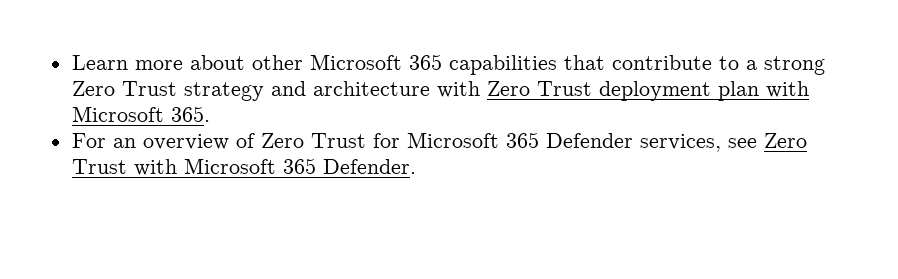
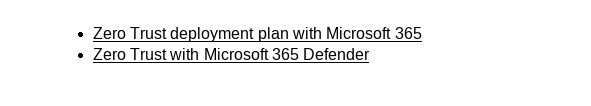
- Learn more about other Microsoft 365 capabilities that contribute to a strong Zero Trust strategy and architecture with Zero Trust deployment plan with Microsoft 365.
- For an overview of Zero Trust for Microsoft 365 Defender services, see Zero Trust with Microsoft 365 Defender.
+ Zero Trust deployment plan with Microsoft 365
+ Zero Trust with Microsoft 365 Defender

